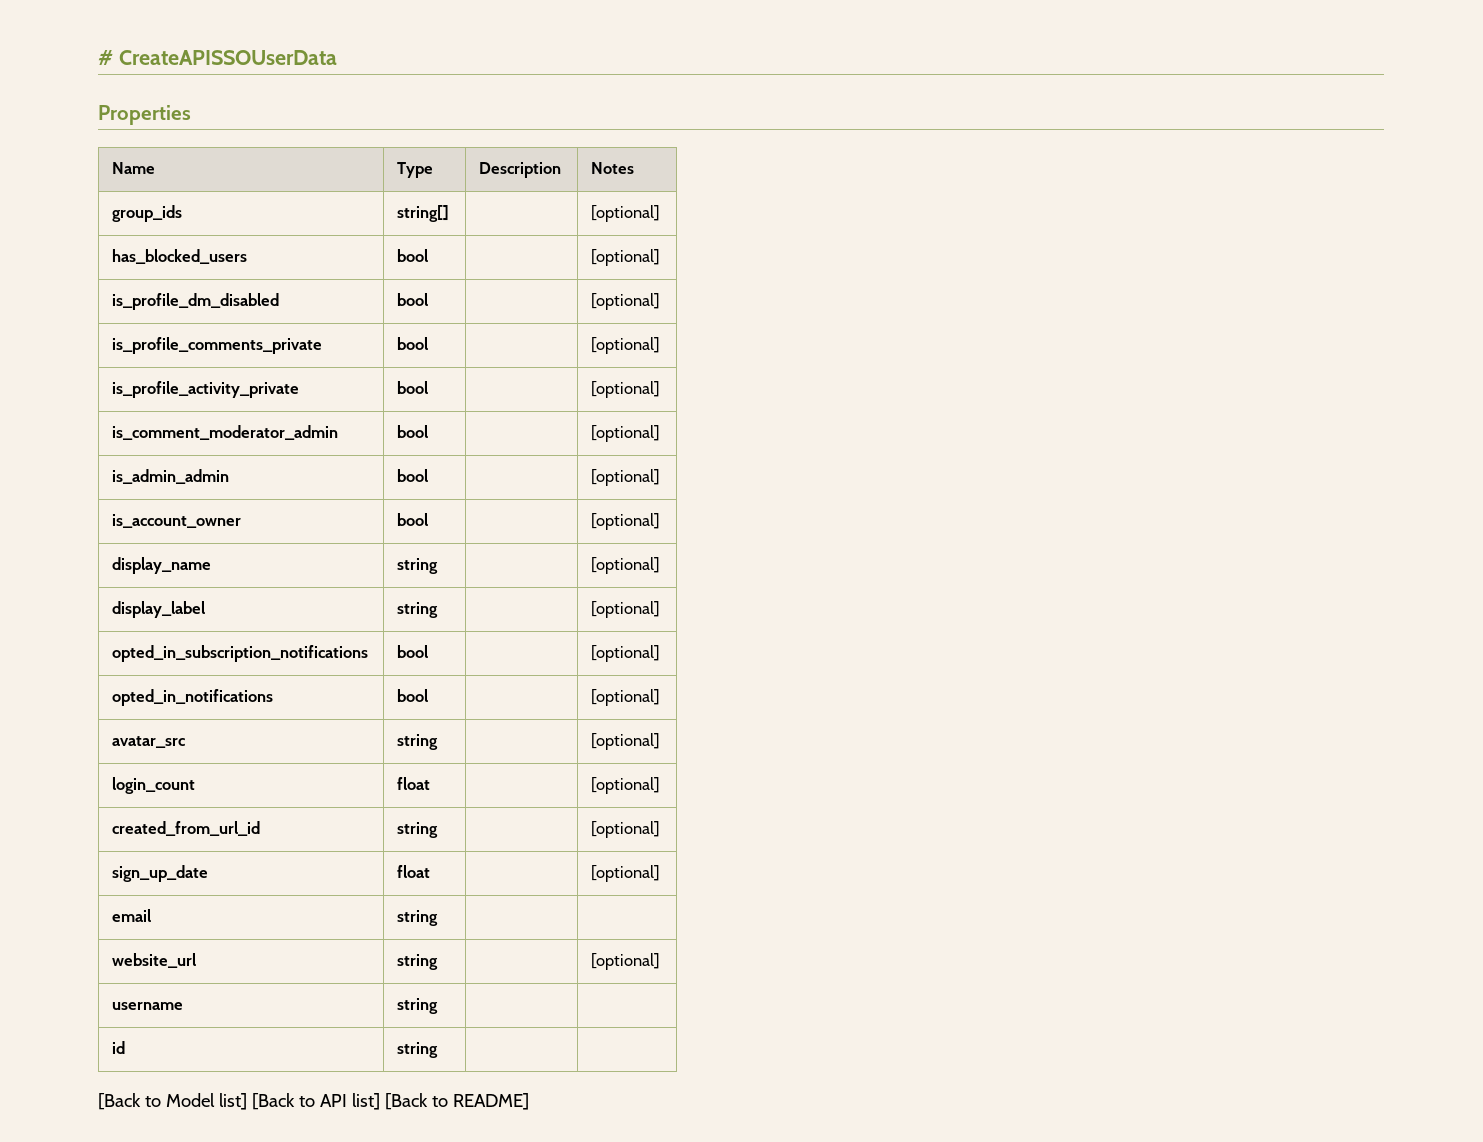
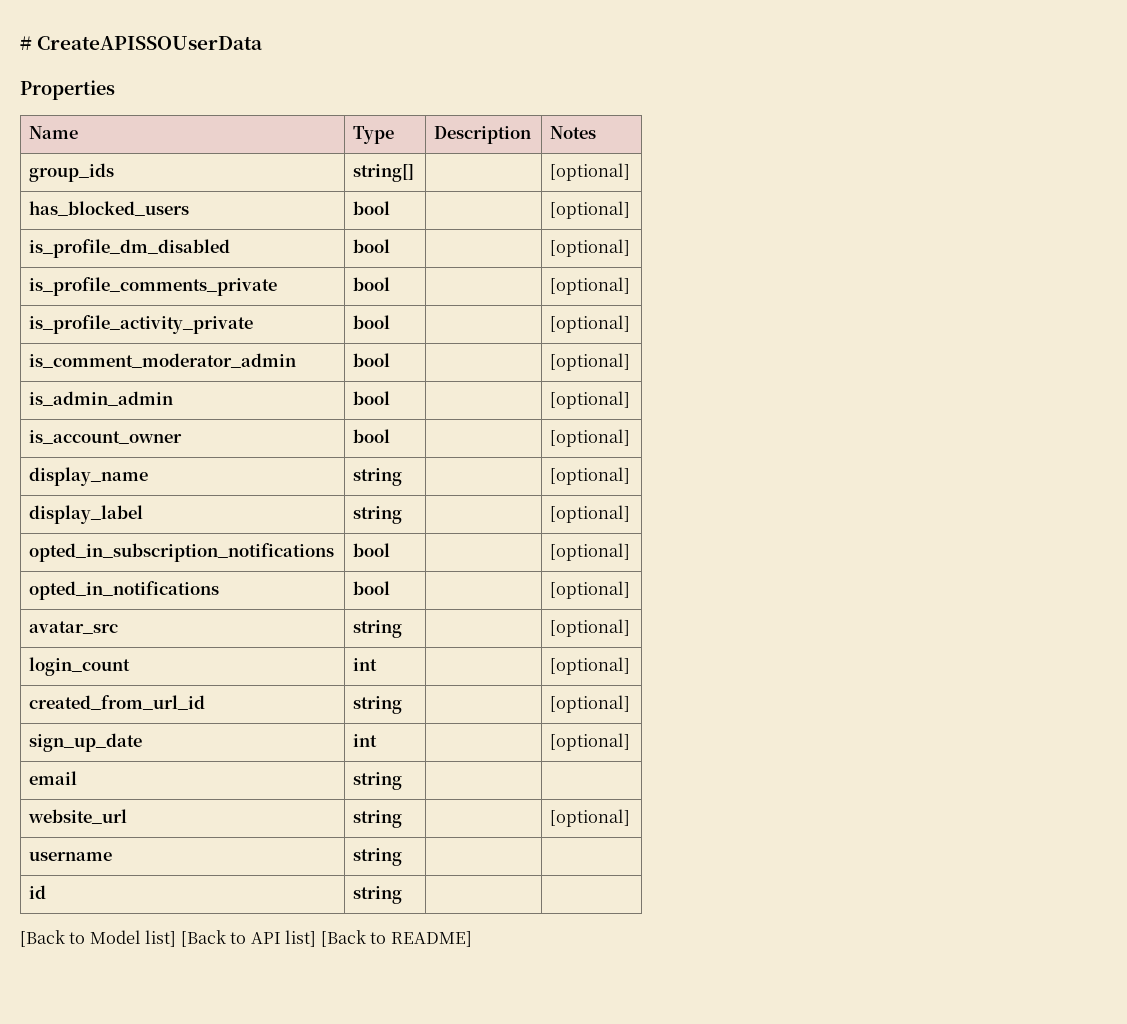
- login_count | float | | [optional]
+ login_count | int | | [optional]
- sign_up_date | float | | [optional]
+ sign_up_date | int | | [optional]

